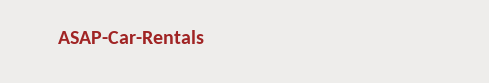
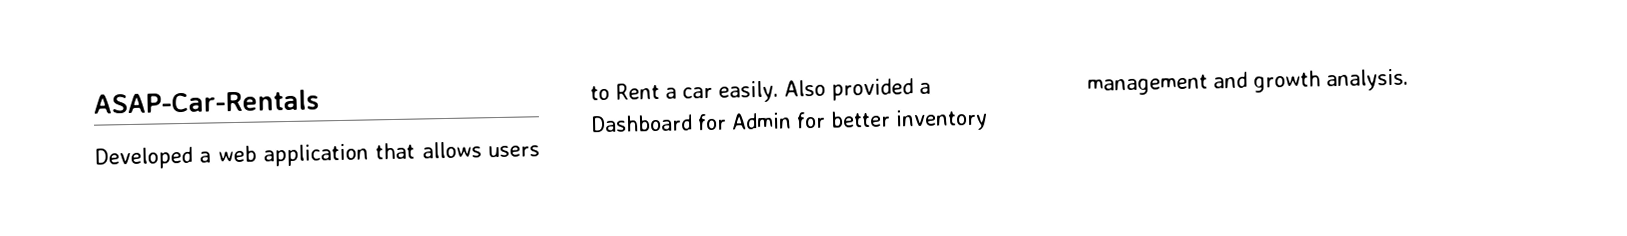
+ Developed a web application that allows users to Rent a car easily. Also provided a Dashboard for Admin for better inventory management and growth analysis.

